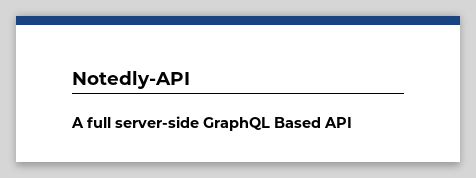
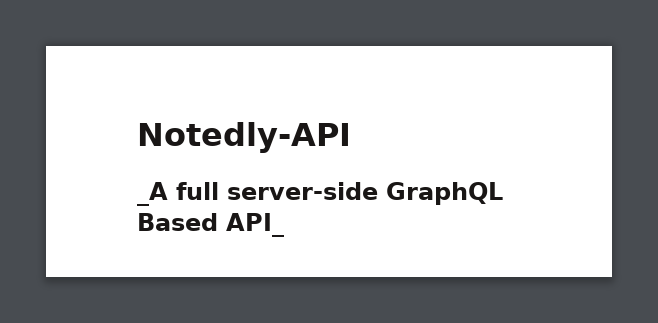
- A full server-side GraphQL Based API
+ _A full server-side GraphQL Based API_

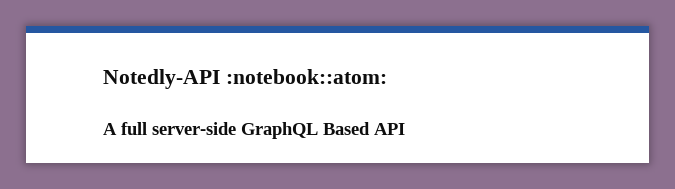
- Notedly-API
- _A full server-side GraphQL Based API_
+ Notedly-API :notebook::atom:
+ A full server-side GraphQL Based API

